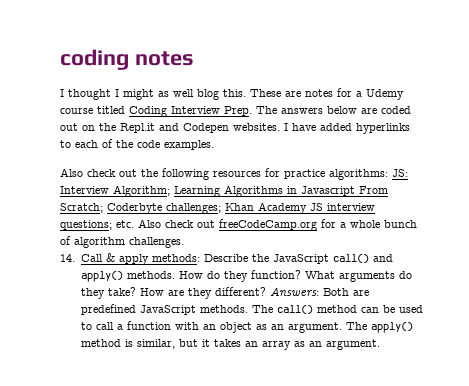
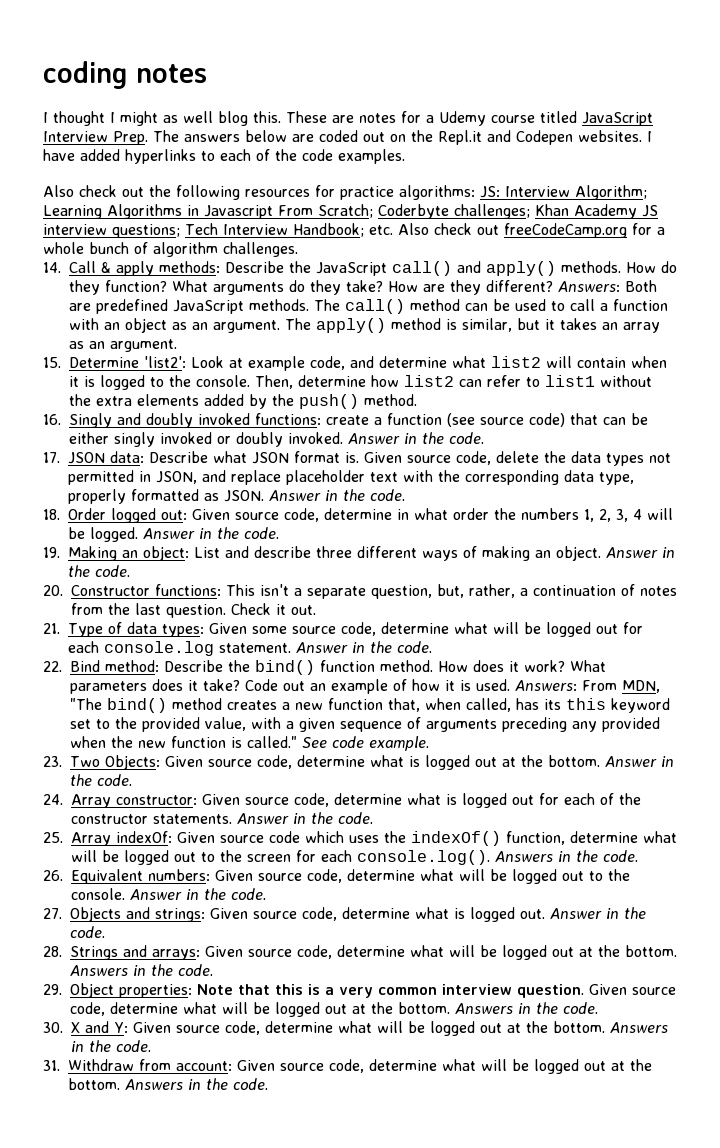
- These are notes for a Udemy course titled Coding Interview Prep.
+ These are notes for a Udemy course titled JavaScript Interview Prep.
- Also check out the following resources for practice algorithms: JS: Interview Algorithm; Learning Algorithms in Javascript From Scratch; Coderbyte challenges; Khan Academy JS interview questions; etc. Also check out freeCodeCamp.org for a whole bunch of algorithm challenges.
+ Also check out the following resources for practice algorithms: JS: Interview Algorithm; Learning Algorithms in Javascript From Scratch; Coderbyte challenges; Khan Academy JS interview questions; Tech Interview Handbook; etc. Also check out freeCodeCamp.org for a whole bunch of algorithm challenges.
+ 15. Determine 'list2': Look at example code, and determine what list2 will contain when it is logged to the console. Then, determine how list2 can refer to list1 without the extra elements added by the push() method.
+ 16. Singly and doubly invoked functions: create a function (see source code) that can be either singly invoked or doubly invoked. Answer in the code.
+ 17. JSON data: Describe what JSON format is. Given source code, delete the data types not permitted in JSON, and replace placeholder text with the corresponding data type, properly formatted as JSON. Answer in the code.
+ 18. Order logged out: Given source code, determine in what order the numbers 1, 2, 3, 4 will be logged. Answer in the code.
+ 19. Making an object: List and describe three different ways of making an object. Answer in the code.
+ 20. Constructor functions: This isn't a separate question, but, rather, a continuation of notes from the last question. Check it out.
+ 21. Type of data types: Given some source code, determine what will be logged out for each console.log statement. Answer in the code.
+ 22. Bind method: Describe the bind() function method. How does it work? What parameters does it take? Code out an example of how it is used. Answers: From MDN, "The bind() method creates a new function that, when called, has its this keyword set to the provided value, with a given sequence of arguments preceding any provided when the new function is called." See code example.
+ 23. Two Objects: Given source code, determine what is logged out at the bottom. Answer in the code.
+ 24. Array constructor: Given source code, determine what is logged out for each of the constructor statements. Answer in the code.
+ 25. Array indexOf: Given source code which uses the indexOf() function, determine what will be logged out to the screen for each console.log(). Answers in the code.
+ 26. Equivalent numbers: Given source code, determine what will be logged out to the console. Answer in the code.
+ 27. Objects and strings: Given source code, determine what is logged out. Answer in the code.
+ 28. Strings and arrays: Given source code, determine what will be logged out at the bottom. Answers in the code.
+ 29. Object properties: Note that this is a very common interview question. Given source code, determine what will be logged out at the bottom. Answers in the code.
+ 30. X and Y: Given source code, determine what will be logged out at the bottom. Answers in the code.
+ 31. Withdraw from account: Given source code, determine what will be logged out at the bottom. Answers in the code.

